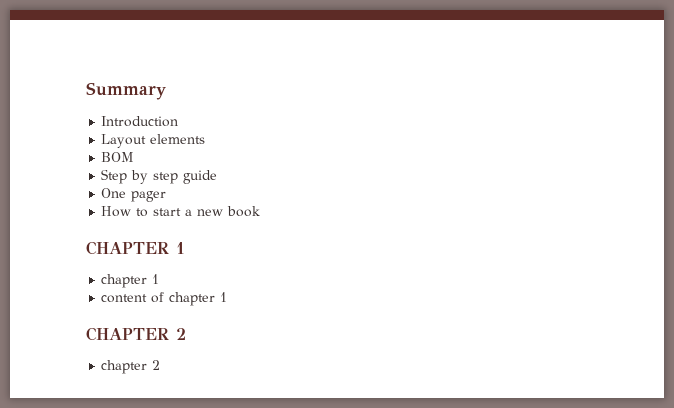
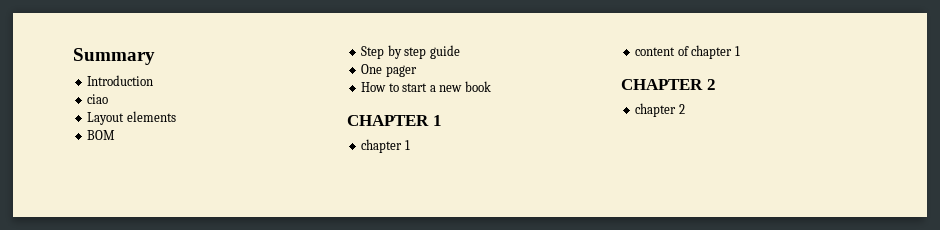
+ ciao

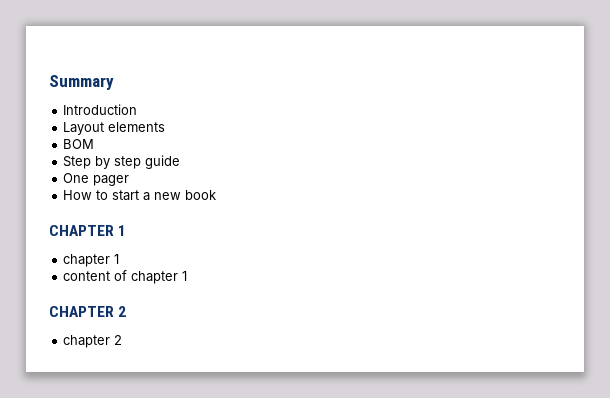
- ciao

